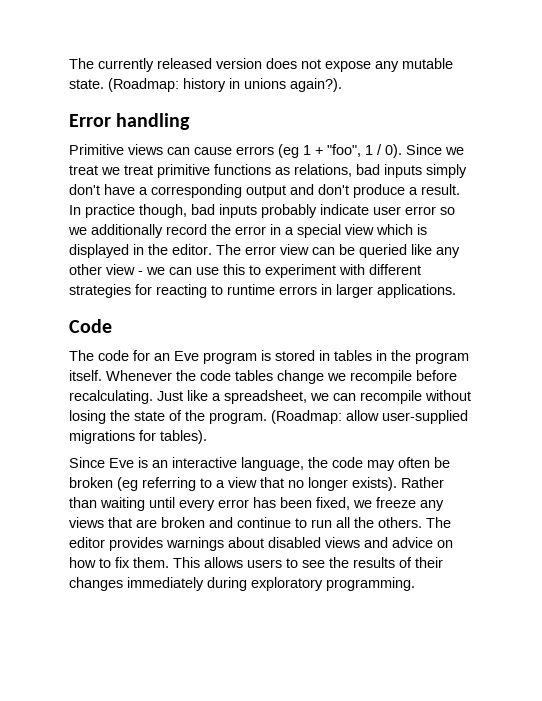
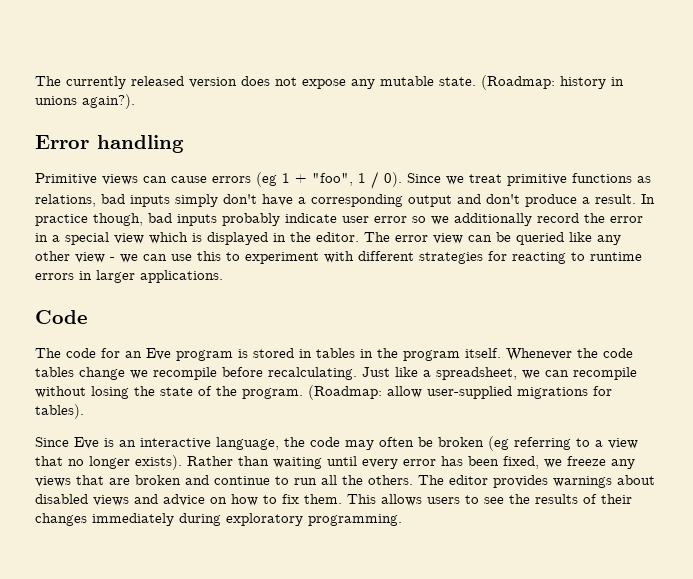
- Since we treat we treat primitive functions as relations, bad inputs simply don't have a corresponding output and don't produce a result.
+ Since we treat primitive functions as relations, bad inputs simply don't have a corresponding output and don't produce a result.

